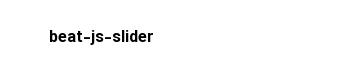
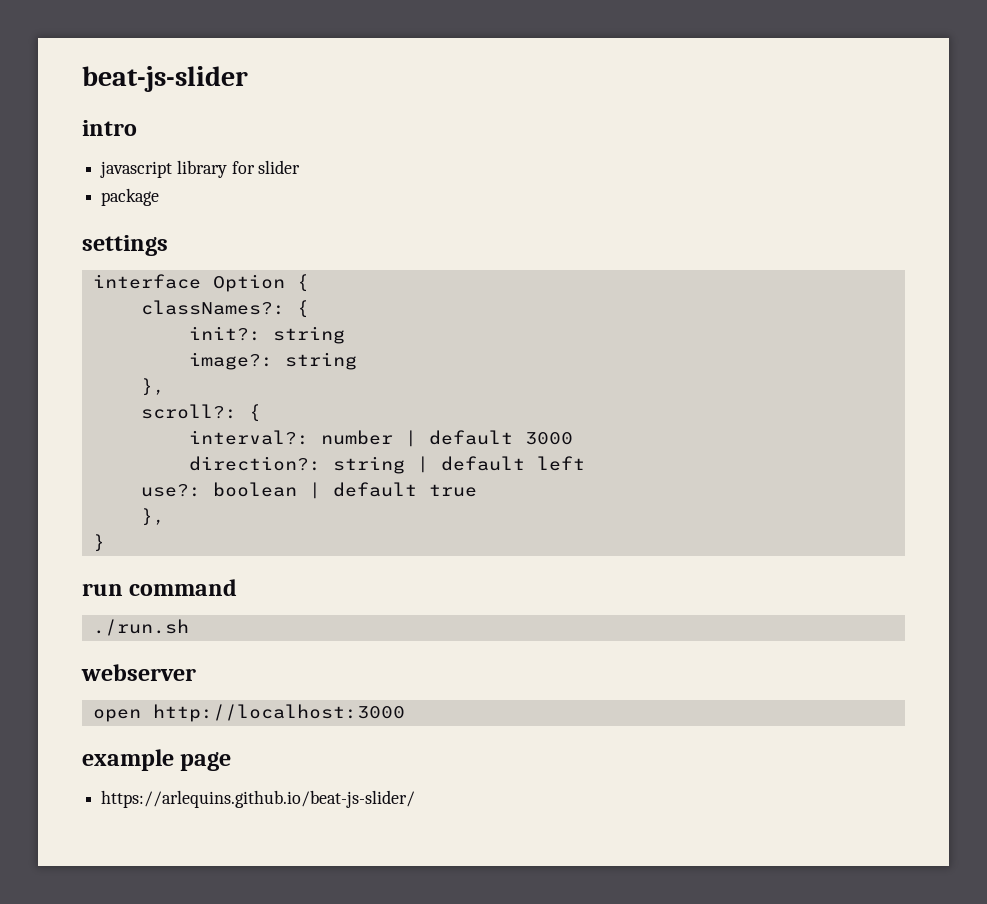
+ intro
+ javascript library for slider
+ package
+ settings
+ interface Option {
+ classNames?: {
+ init?: string
+ image?: string
+ },
+ scroll?: {
+ interval?: number | default 3000
+ direction?: string | default left
+ use?: boolean | default true
+ },
+ }
+ run command
+ ./run.sh
+ webserver
+ open http://localhost:3000
+ example page
+ https://arlequins.github.io/beat-js-slider/

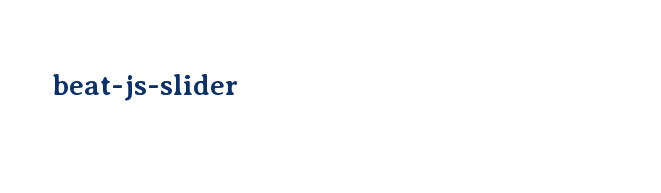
- intro
- javascript library for slider
- package
- settings
- interface Option {
- classNames?: {
- init?: string
- image?: string
- },
- scroll?: {
- interval?: number | default 3000
- direction?: string | default left
- use?: boolean | default true
- },
- }
- run command
- ./run.sh
- webserver
- open http://localhost:3000
- example page
- https://arlequins.github.io/beat-js-slider/

